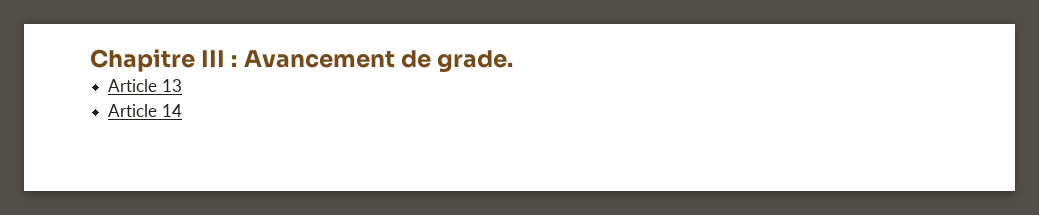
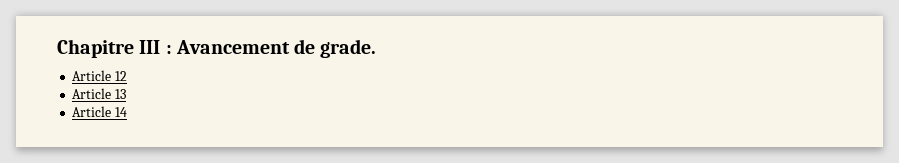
+ Article 12

